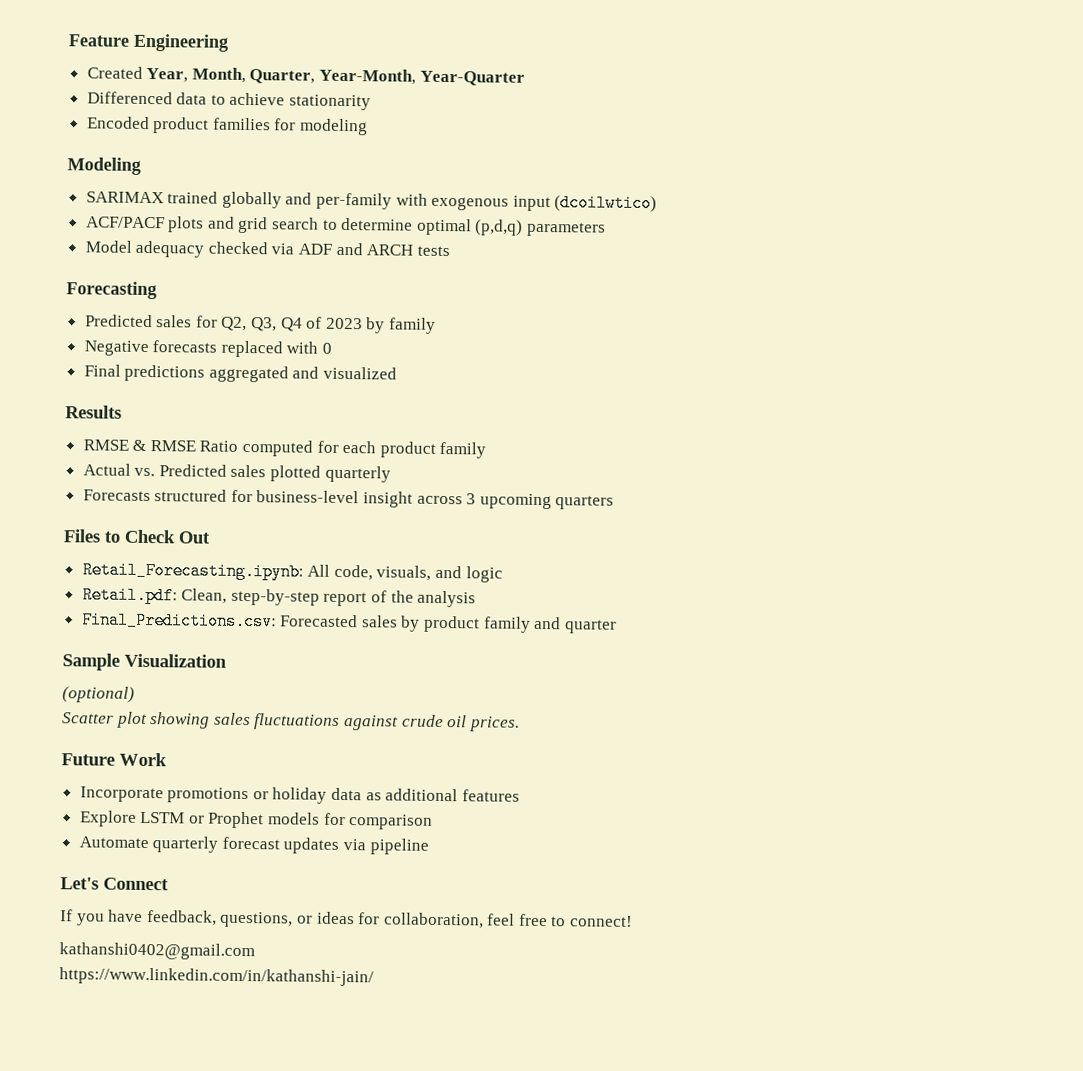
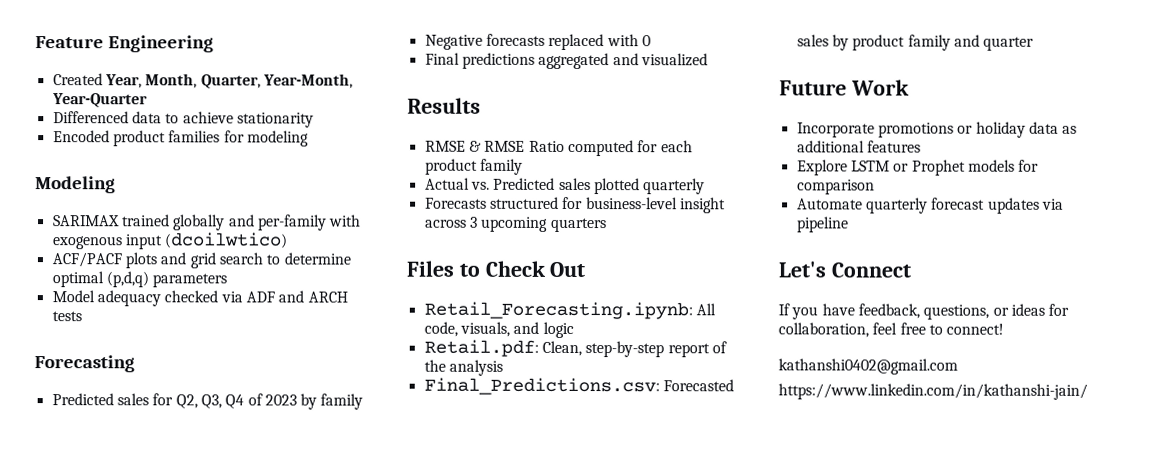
- Sample Visualization
- (optional)
- Scatter plot showing sales fluctuations against crude oil prices.

